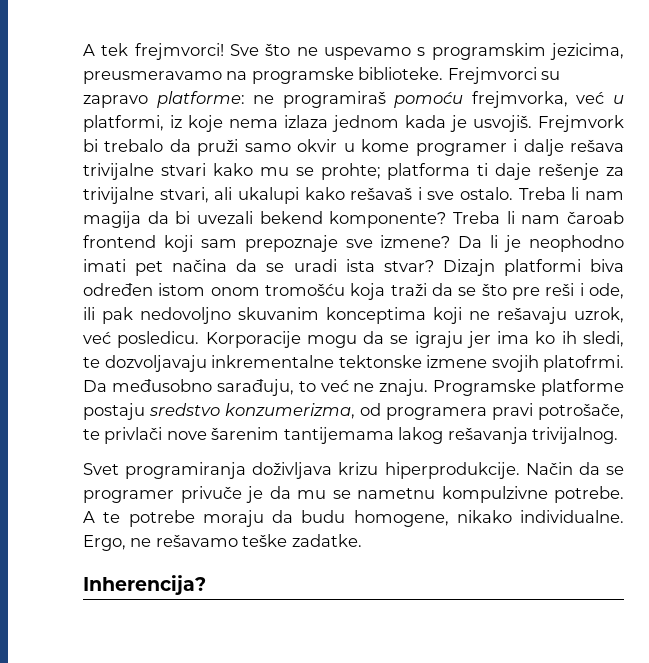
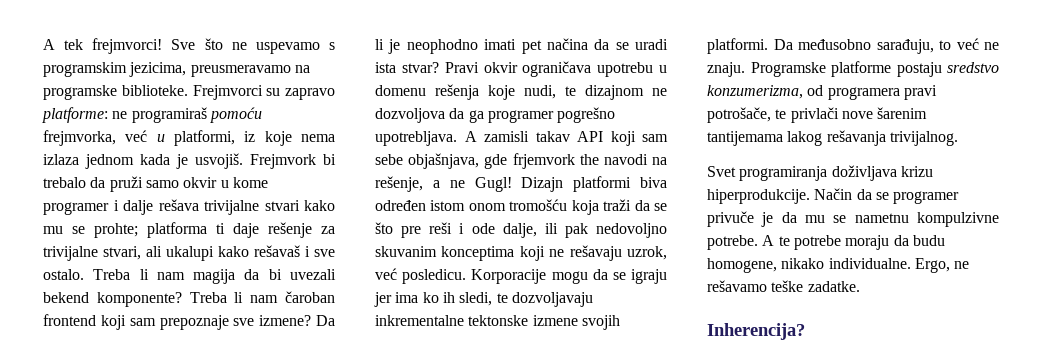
- Treba li nam čaroab frontend koji sam prepoznaje sve izmene?
+ Treba li nam čaroban frontend koji sam prepoznaje sve izmene?
+ Pravi okvir ograničava upotrebu u domenu rešenja koje nudi, te dizajnom ne dozvoljova da ga programer pogrešno upotrebljava. A zamisli takav API koji sam sebe objašnjava, gde frjemvork the navodi na rešenje, a ne Gugl!
- Dizajn platformi biva određen istom onom tromošću koja traži da se što pre reši i ode, ili pak nedovoljno skuvanim konceptima koji ne rešavaju uzrok, već posledicu.
+ Dizajn platformi biva određen istom onom tromošću koja traži da se što pre reši i ode dalje, ili pak nedovoljno skuvanim konceptima koji ne rešavaju uzrok, već posledicu.
- Korporacije mogu da se igraju jer ima ko ih sledi, te dozvoljavaju inkrementalne tektonske izmene svojih platofrmi.
+ Korporacije mogu da se igraju jer ima ko ih sledi, te dozvoljavaju inkrementalne tektonske izmene svojih platformi.

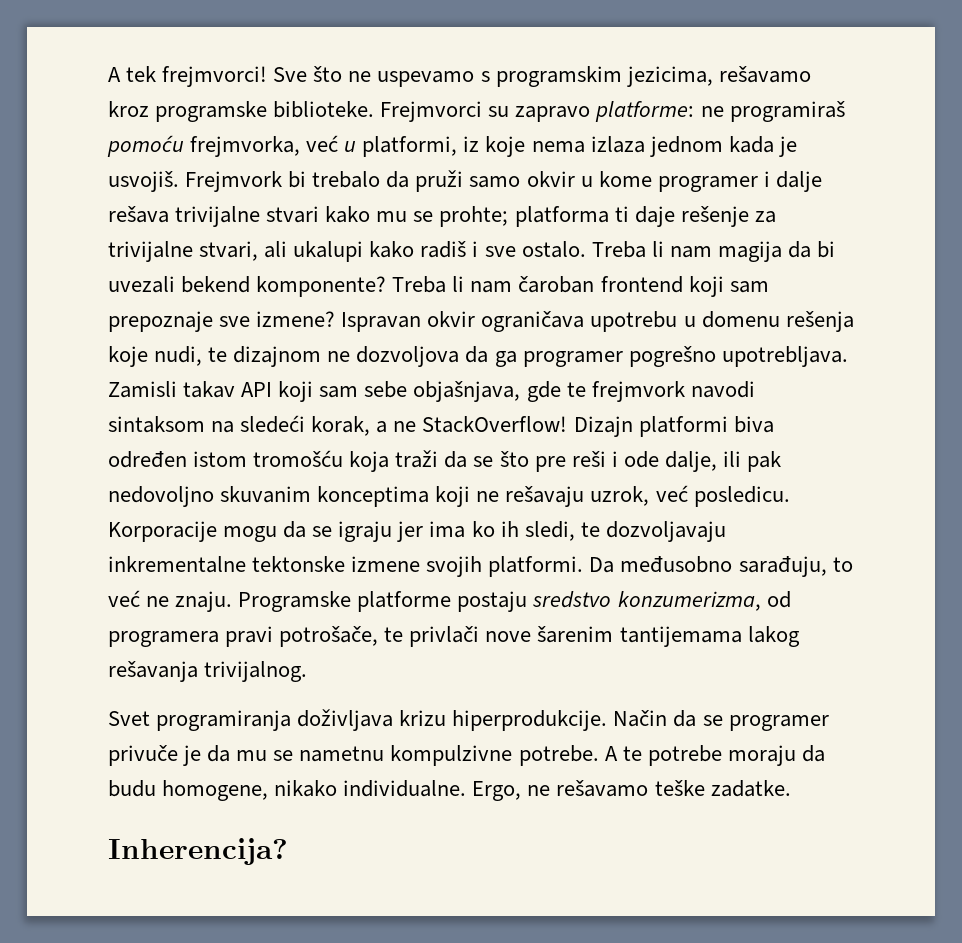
- Sve što ne uspevamo s programskim jezicima, preusmeravamo na programske biblioteke.
+ Sve što ne uspevamo s programskim jezicima, rešavamo kroz programske biblioteke.
- Frejmvork bi trebalo da pruži samo okvir u kome programer i dalje rešava trivijalne stvari kako mu se prohte; platforma ti daje rešenje za trivijalne stvari, ali ukalupi kako rešavaš i sve ostalo.
+ Frejmvork bi trebalo da pruži samo okvir u kome programer i dalje rešava trivijalne stvari kako mu se prohte; platforma ti daje rešenje za trivijalne stvari, ali ukalupi kako radiš i sve ostalo.
- Da li je neophodno imati pet načina da se uradi ista stvar? Pravi okvir ograničava upotrebu u domenu rešenja koje nudi, te dizajnom ne dozvoljova da ga programer pogrešno upotrebljava.
+ Ispravan okvir ograničava upotrebu u domenu rešenja koje nudi, te dizajnom ne dozvoljova da ga programer pogrešno upotrebljava.
- A zamisli takav API koji sam sebe objašnjava, gde frjemvork the navodi na rešenje, a ne Gugl!
+ Zamisli takav API koji sam sebe objašnjava, gde te frejmvork navodi sintaksom na sledeći korak, a ne StackOverflow!
- Dizajn platformi biva određen istom onom tromošću koja traži da se što pre reši i ode dalje, ili pak nedovoljno skuvanim konceptima koji ne rešavaju uzrok, već posledicu.
+ Dizajn platformi biva određen istom tromošću koja traži da se što pre reši i ode dalje, ili pak nedovoljno skuvanim konceptima koji ne rešavaju uzrok, već posledicu.

